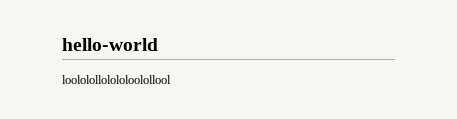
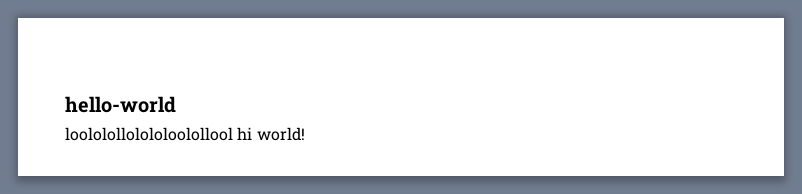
- loololollolololoolollool
+ loololollolololoolollool hi world!

